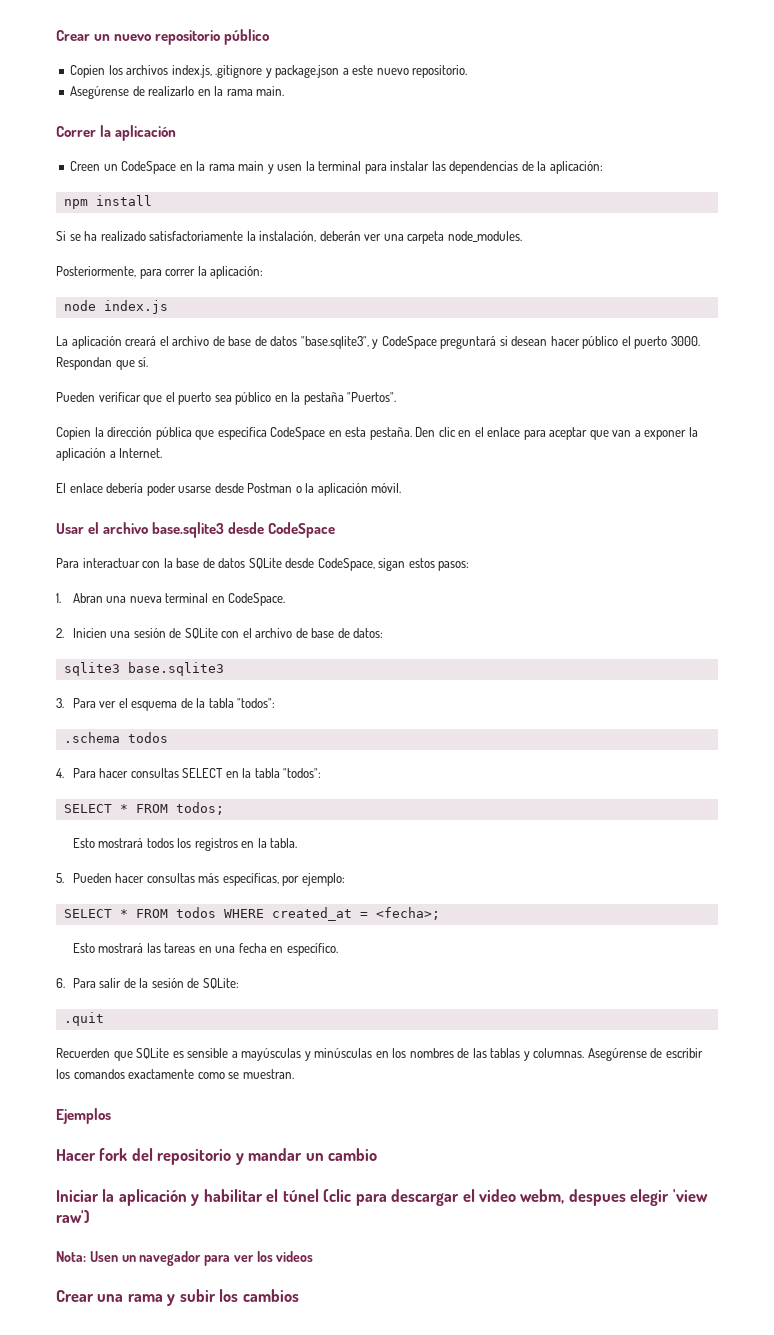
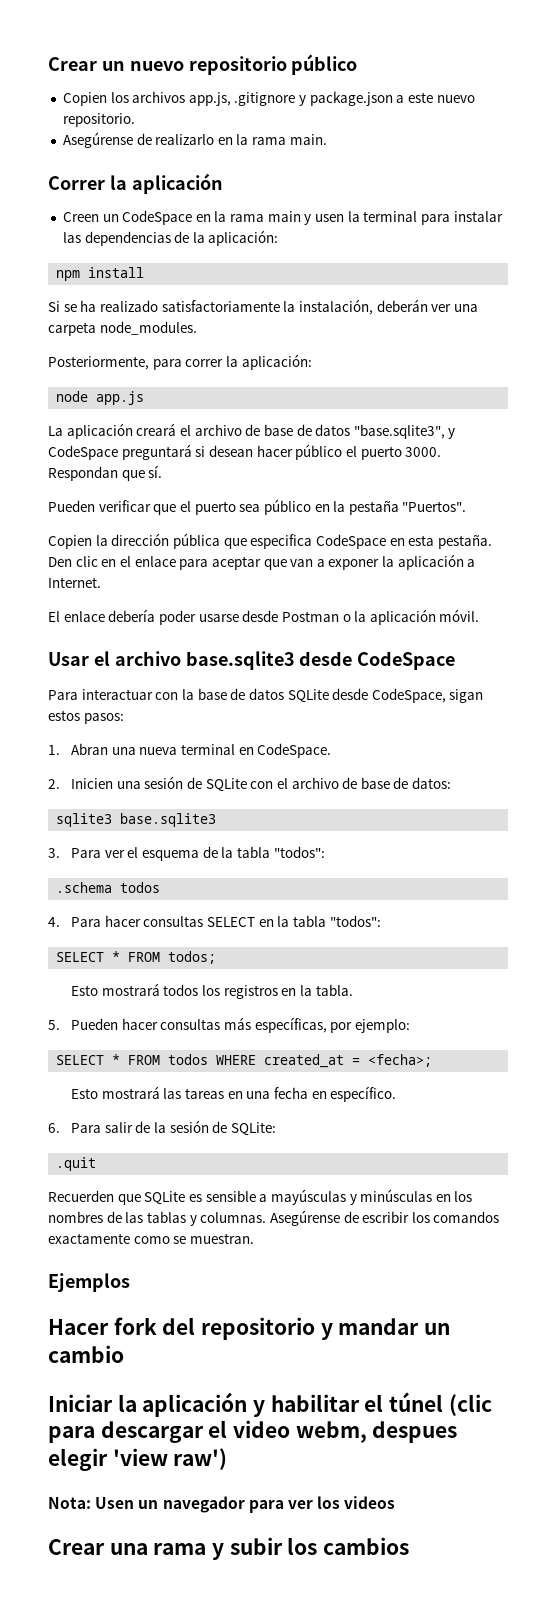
- Copien los archivos index.js, .gitignore y package.json a este nuevo repositorio.
+ Copien los archivos app.js, .gitignore y package.json a este nuevo repositorio.
- node index.js
+ node app.js

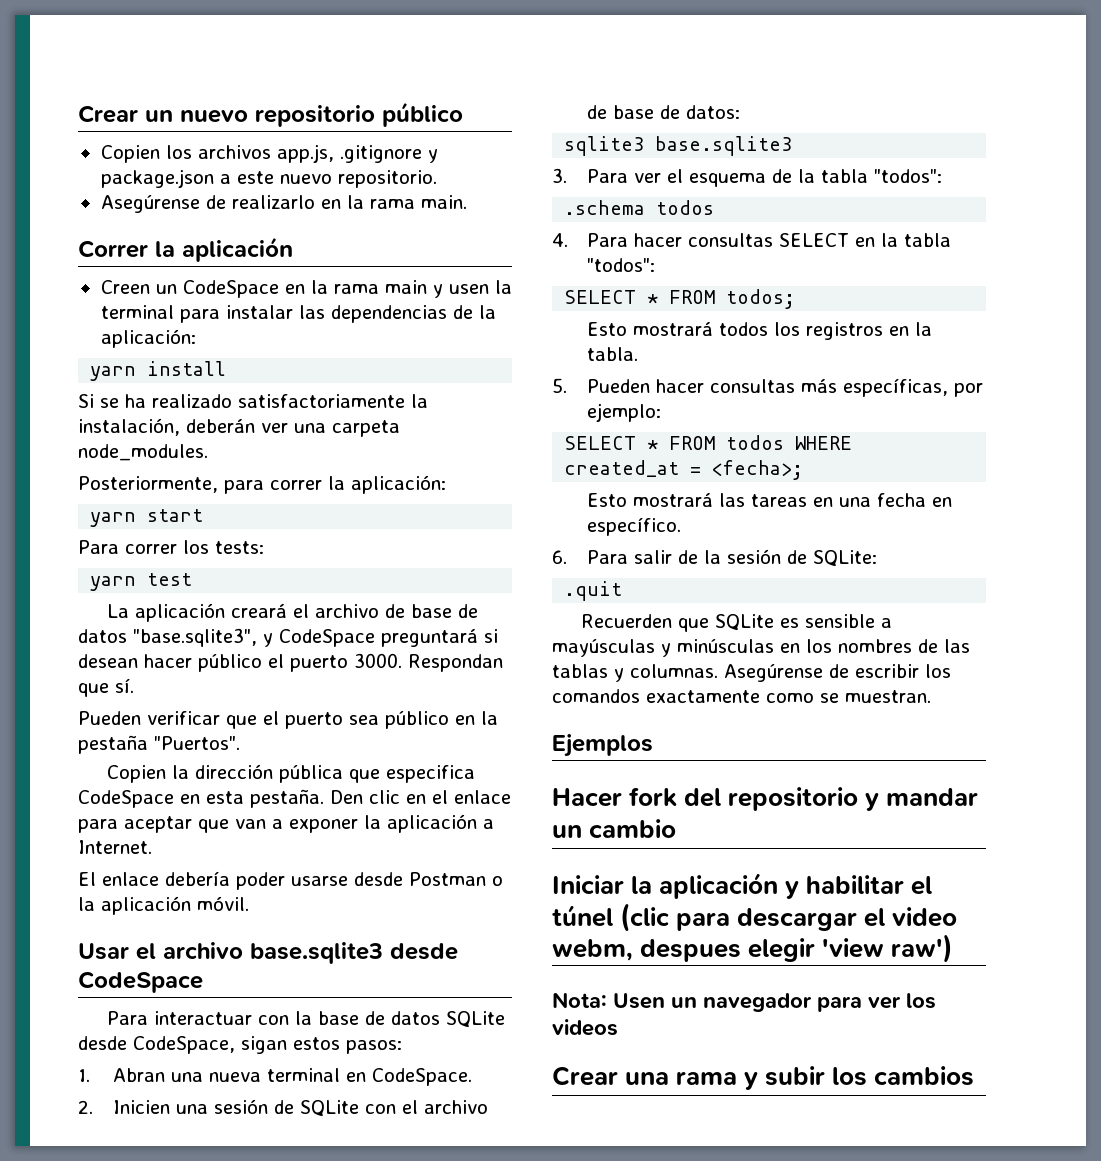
- npm install
+ yarn install
- node app.js
+ yarn start
+ Para correr los tests:
+ yarn test

